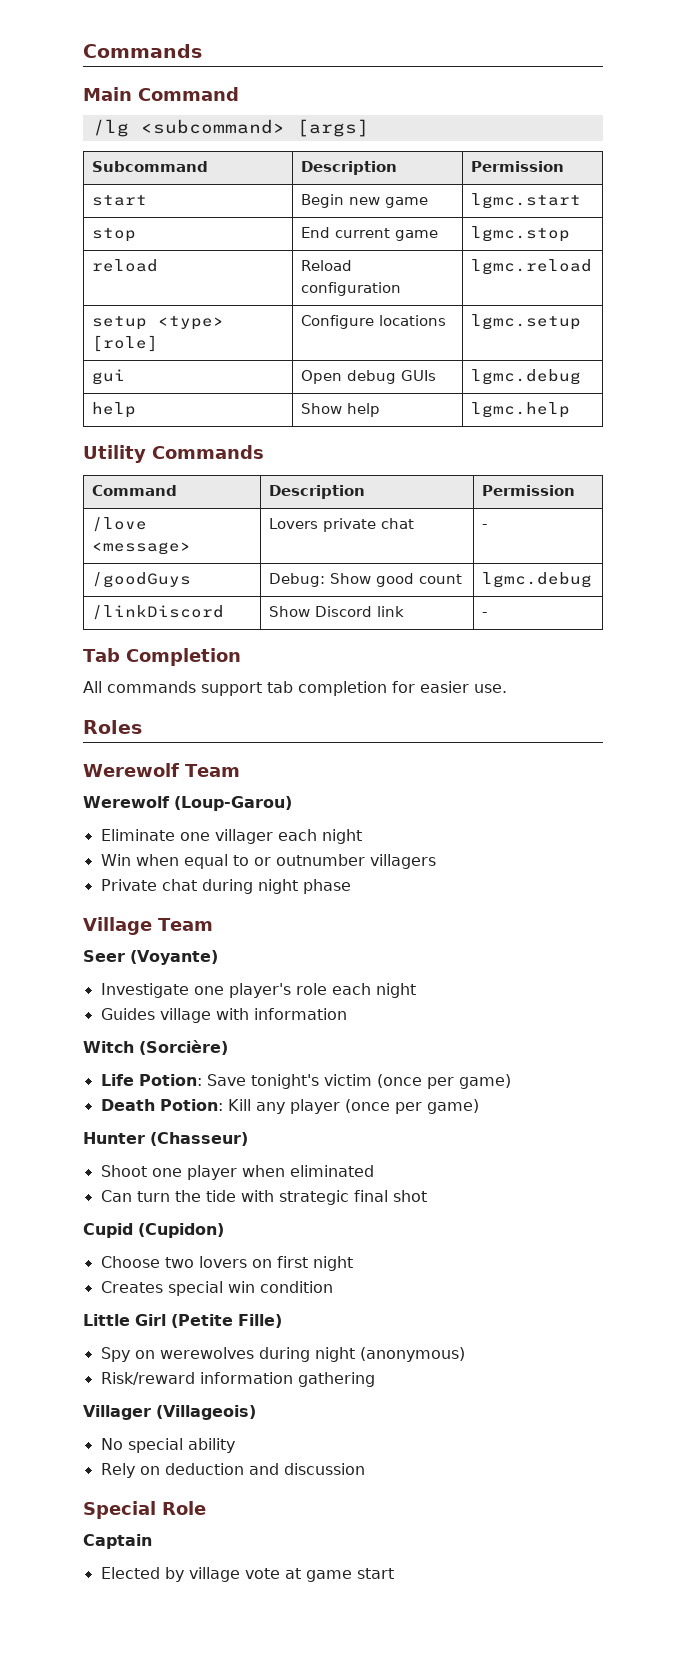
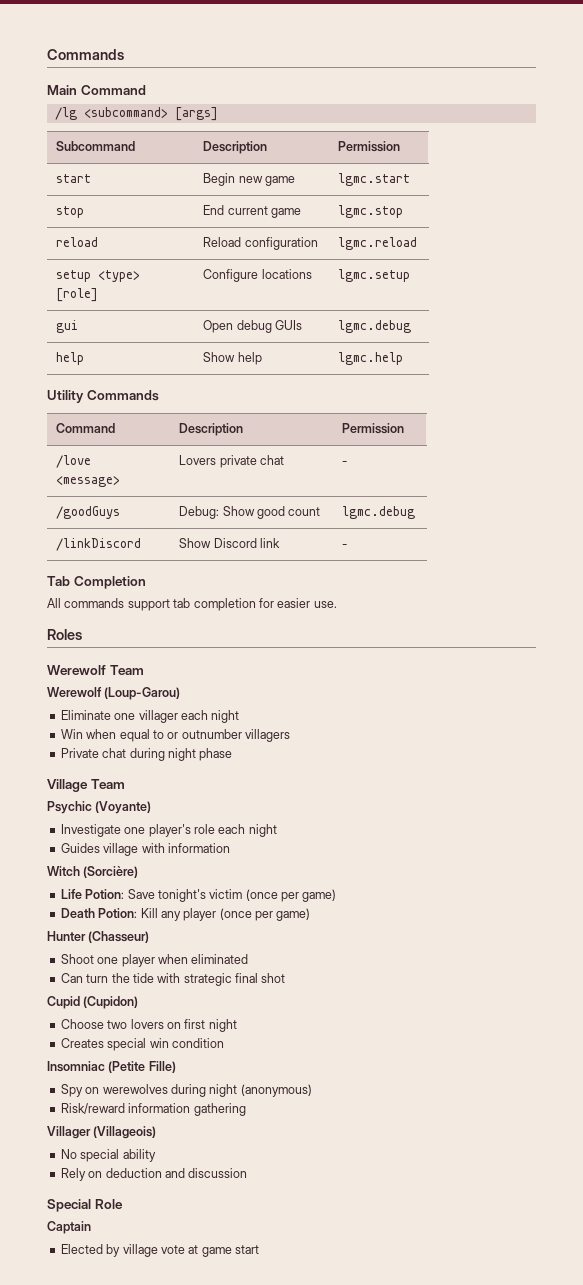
- Seer (Voyante)
+ Psychic (Voyante)
- Little Girl (Petite Fille)
+ Insomniac (Petite Fille)

